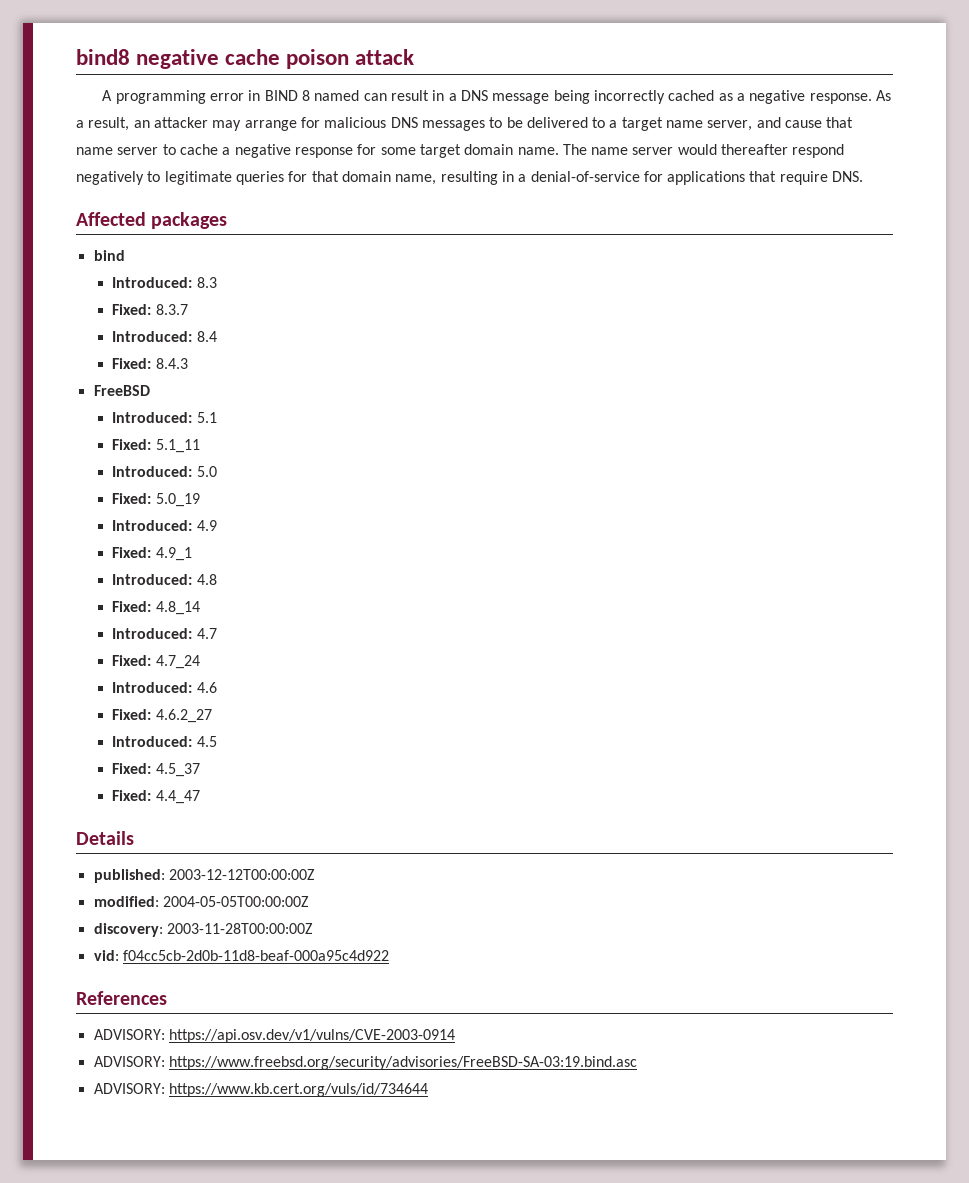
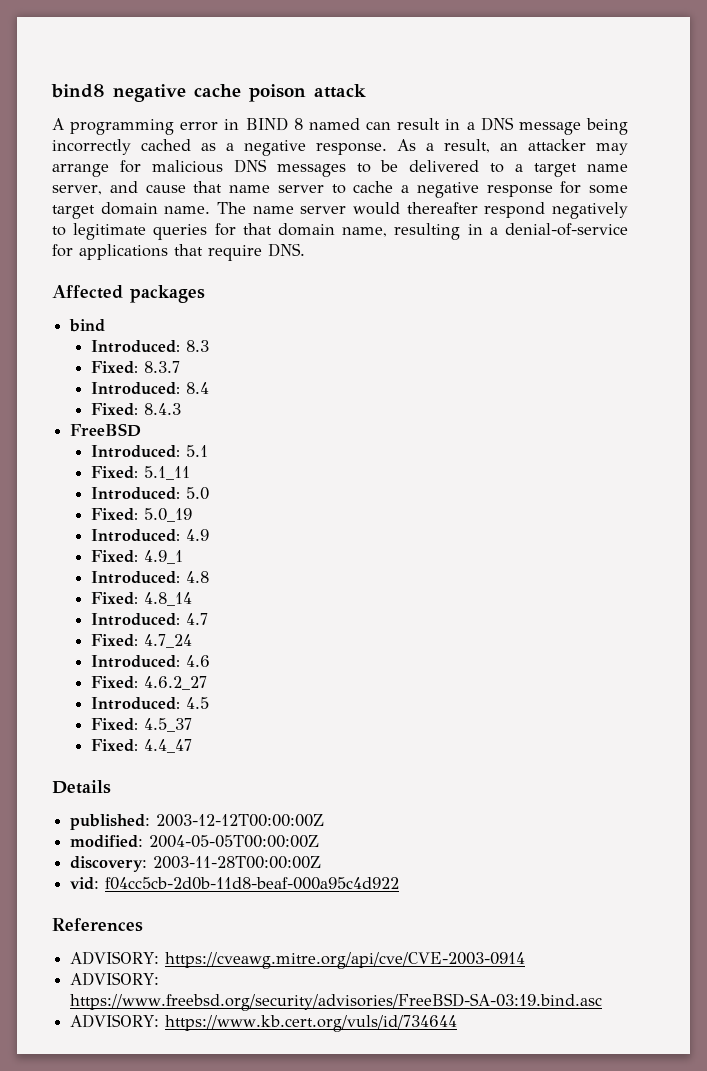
- ADVISORY: https://api.osv.dev/v1/vulns/CVE-2003-0914
+ ADVISORY: https://cveawg.mitre.org/api/cve/CVE-2003-0914

